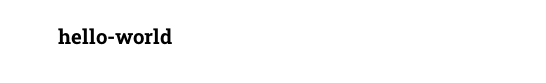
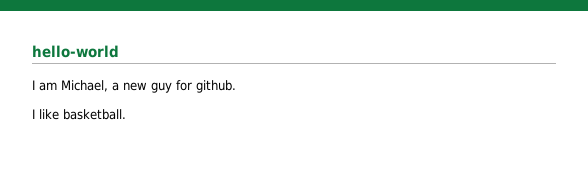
+ I am Michael, a new guy for github.
+ I like basketball.

